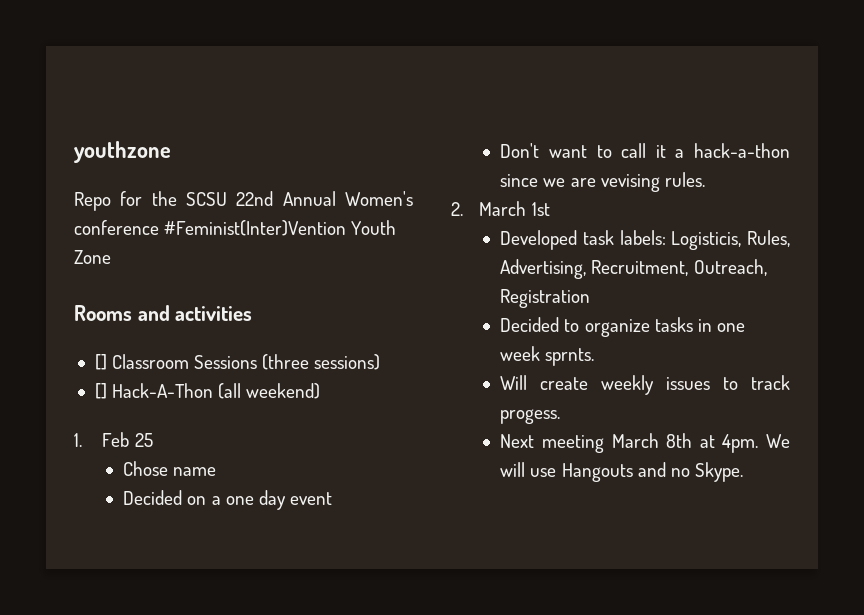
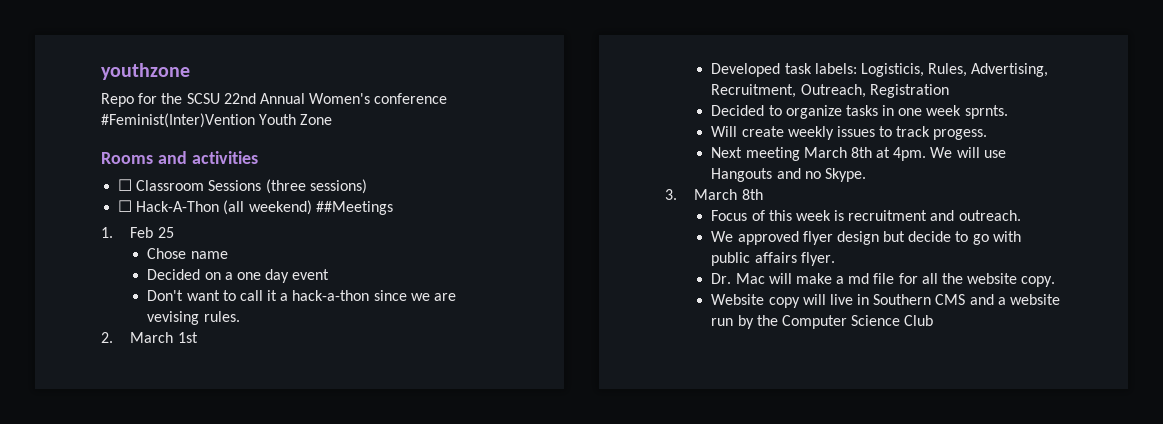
- [] Classroom Sessions (three sessions)
+ ☐ Classroom Sessions (three sessions)
- [] Hack-A-Thon (all weekend)
+ ☐ Hack-A-Thon (all weekend) ##Meetings
+ 3. March 8th
+ Focus of this week is recruitment and outreach.
+ We approved flyer design but decide to go with public affairs flyer.
+ Dr. Mac will make a md file for all the website copy.
+ Website copy will live in Southern CMS and a website run by the Computer Science Club

